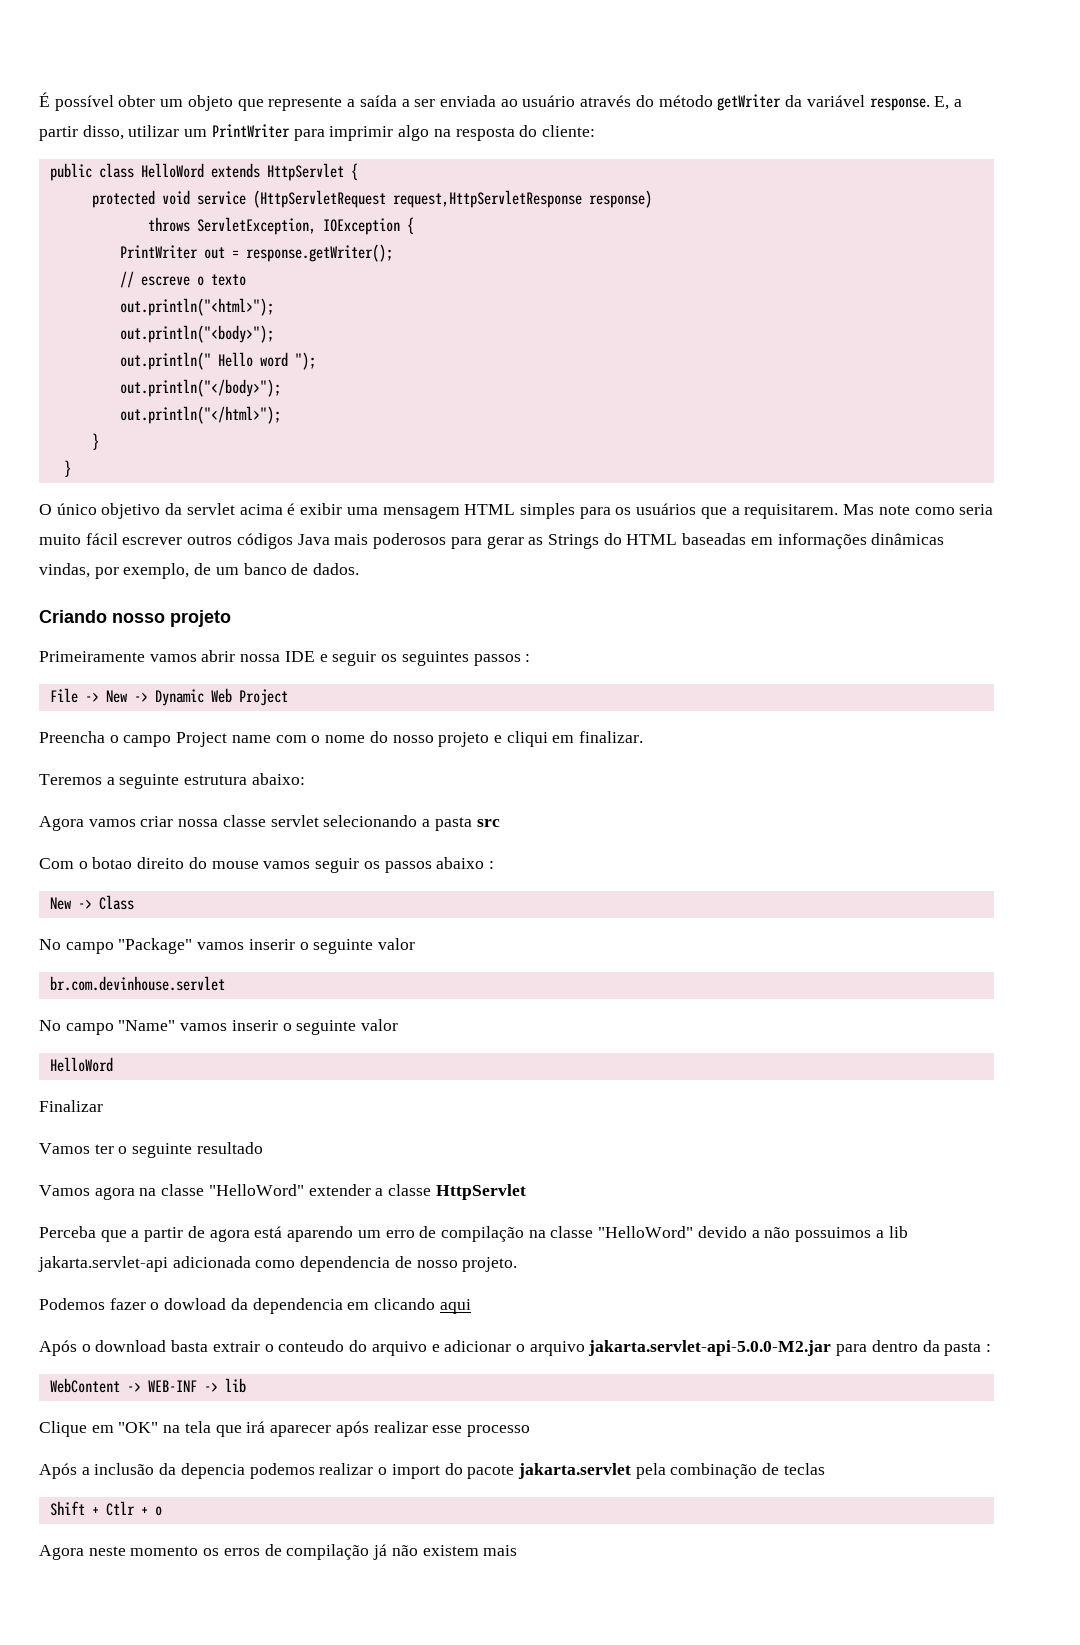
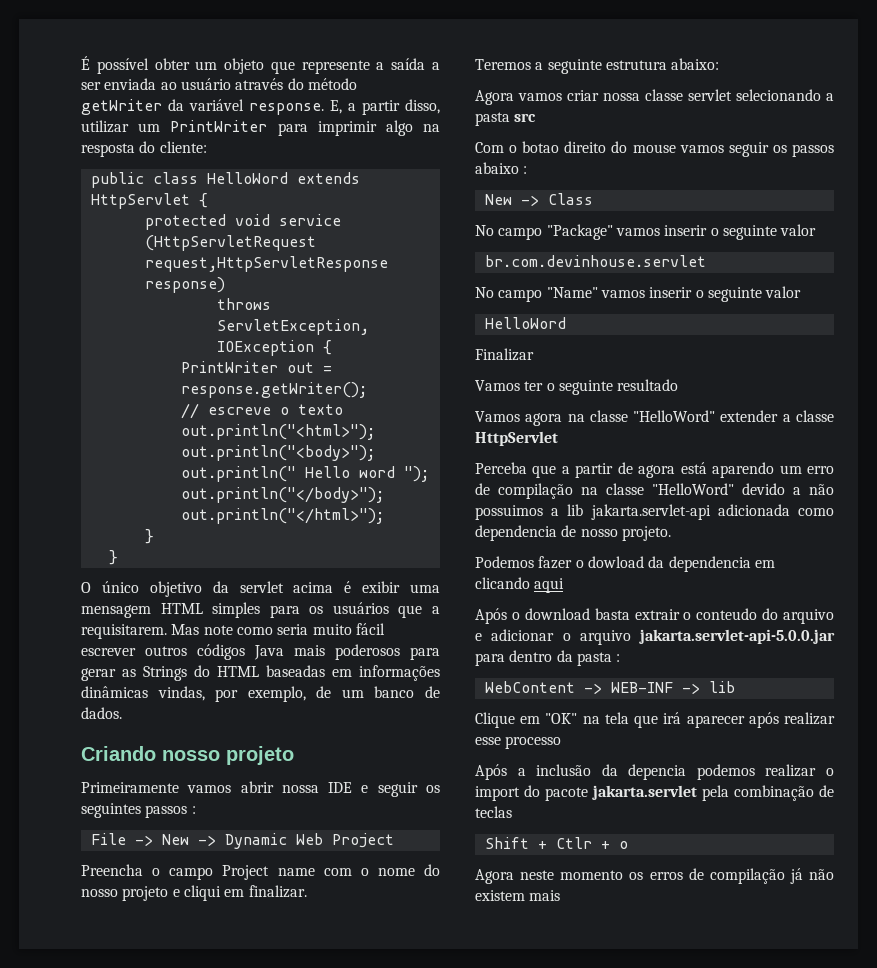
- Após o download basta extrair o conteudo do arquivo e adicionar o arquivo jakarta.servlet-api-5.0.0-M2.jar para dentro da pasta :
+ Após o download basta extrair o conteudo do arquivo e adicionar o arquivo jakarta.servlet-api-5.0.0.jar para dentro da pasta :

